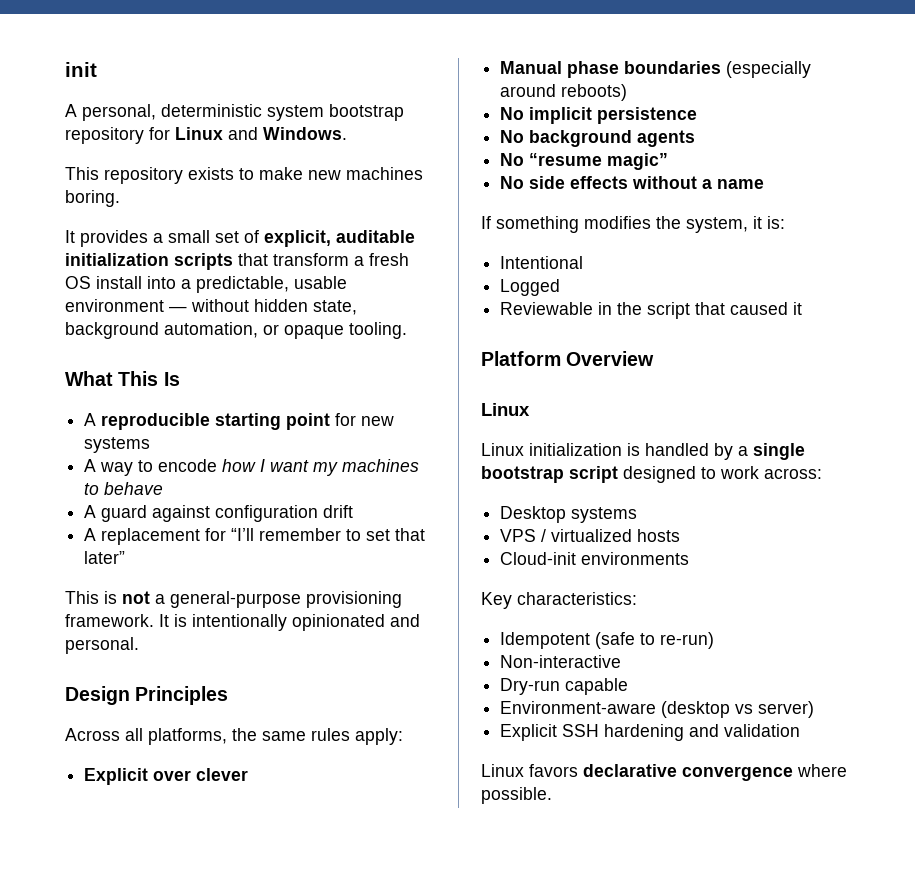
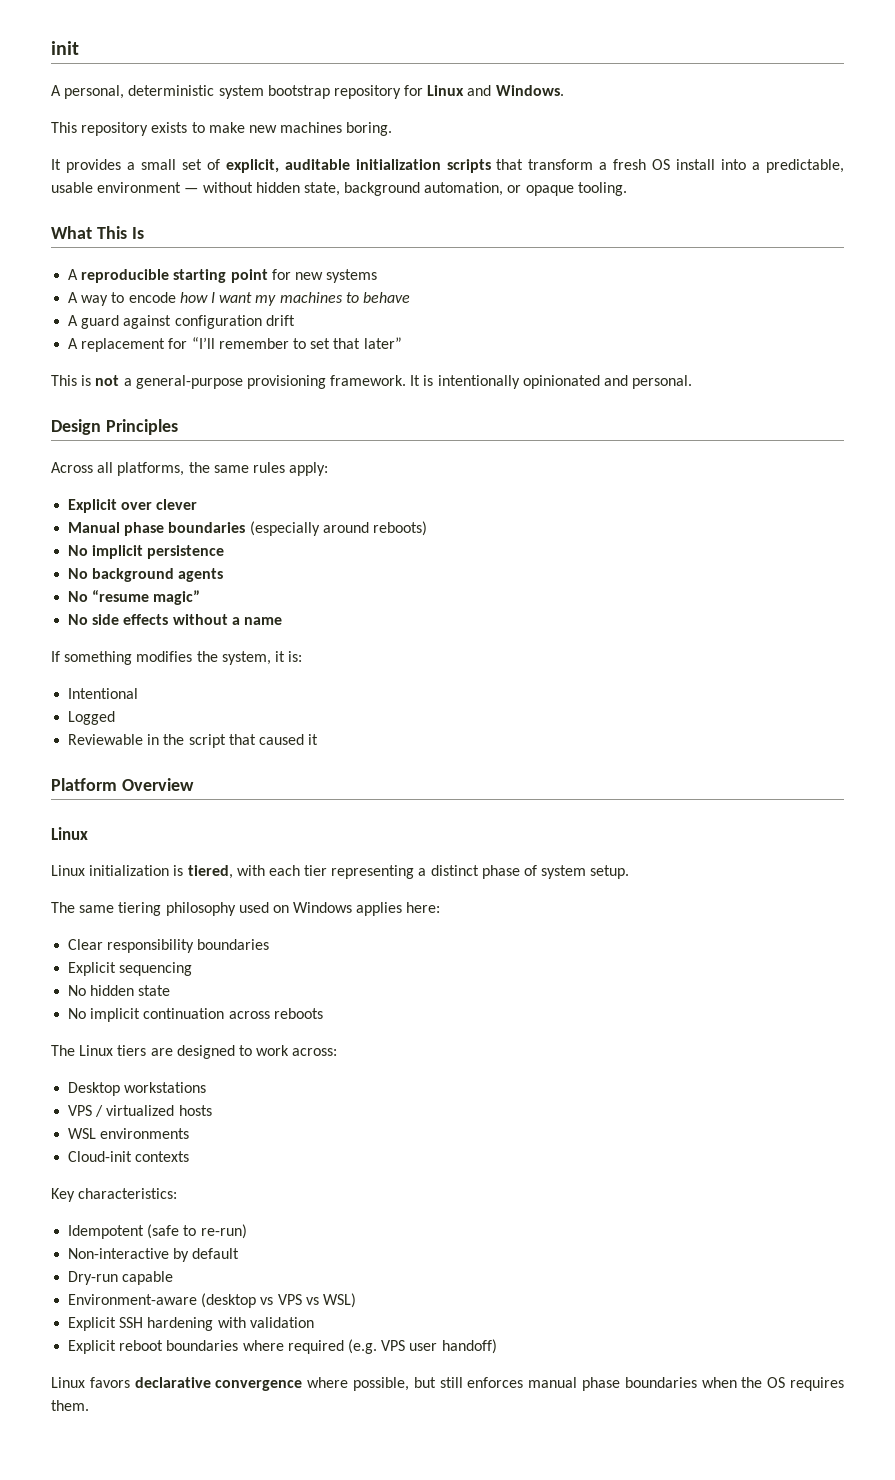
- Linux initialization is handled by a single bootstrap script designed to work across:
+ Linux initialization is tiered, with each tier representing a distinct phase of system setup.
+ The same tiering philosophy used on Windows applies here:
+ Clear responsibility boundaries
+ Explicit sequencing
+ No hidden state
+ No implicit continuation across reboots
+ The Linux tiers are designed to work across:
- Desktop systems
+ Desktop workstations
+ WSL environments
- Cloud-init environments
+ Cloud-init contexts
- Non-interactive
+ Non-interactive by default
- Environment-aware (desktop vs server)
+ Environment-aware (desktop vs VPS vs WSL)
- Explicit SSH hardening and validation
+ Explicit SSH hardening with validation
+ Explicit reboot boundaries where required (e.g. VPS user handoff)
- Linux favors declarative convergence where possible.
+ Linux favors declarative convergence where possible, but still enforces manual phase boundaries when the OS requires them.

